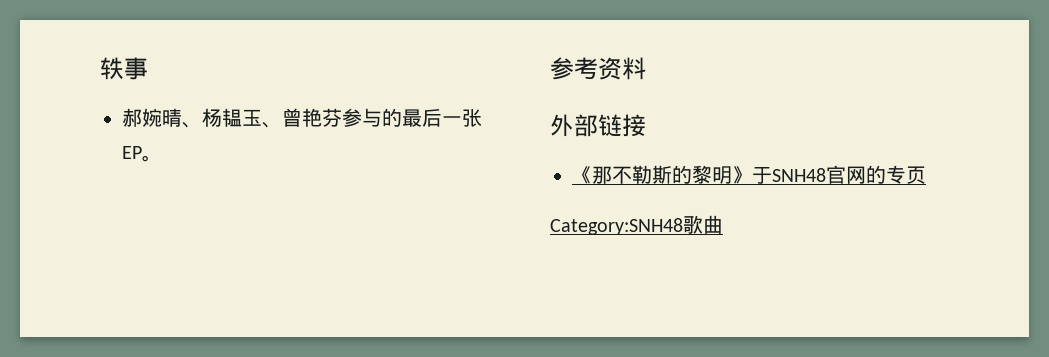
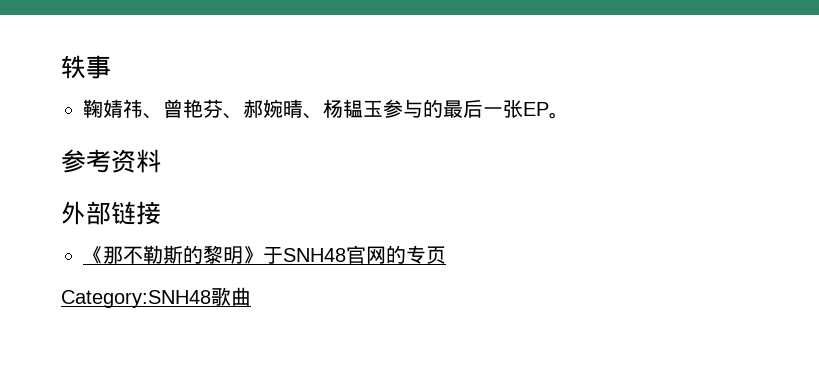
- 郝婉晴、杨韫玉、曾艳芬参与的最后一张EP。
+ 鞠婧祎、曾艳芬、郝婉晴、杨韫玉参与的最后一张EP。

